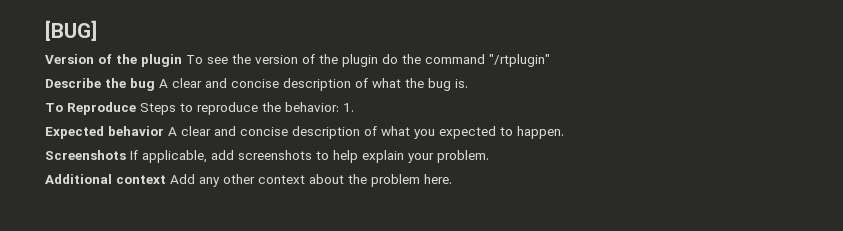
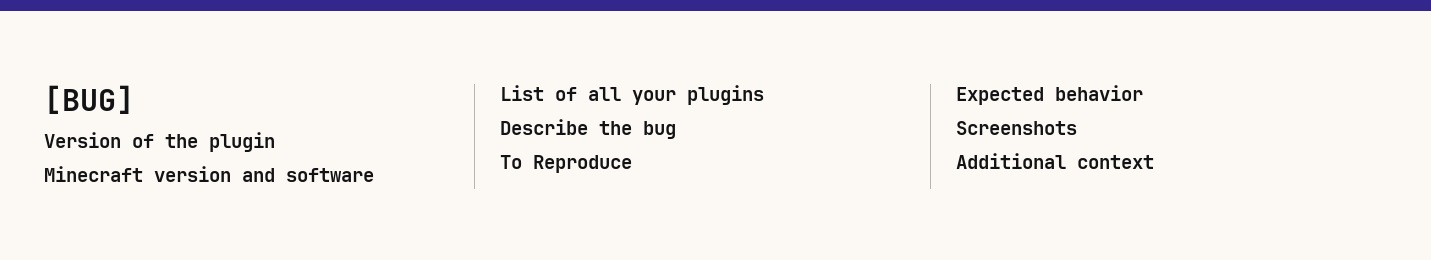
- Version of the plugin To see the version of the plugin do the command "/rtplugin"
- Describe the bug A clear and concise description of what the bug is.
- To Reproduce Steps to reproduce the behavior: 1.
- Expected behavior A clear and concise description of what you expected to happen.
- Screenshots If applicable, add screenshots to help explain your problem.
- Additional context Add any other context about the problem here.
+ Version of the plugin
+ Minecraft version and software
+ List of all your plugins
+ Describe the bug
+ To Reproduce
+ Expected behavior
+ Screenshots
+ Additional context

